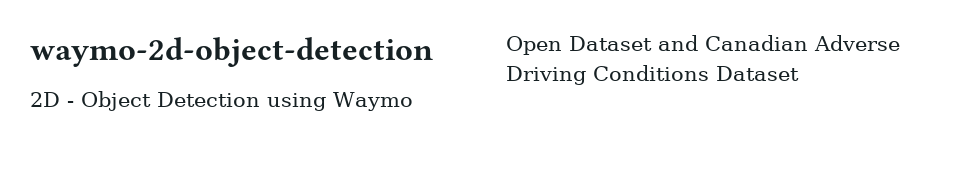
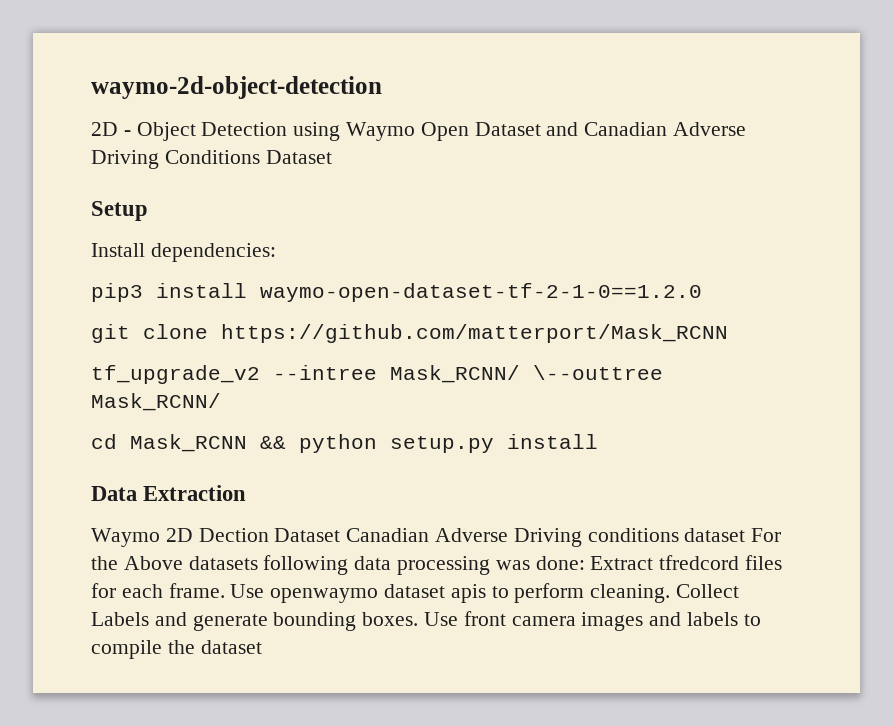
+ Setup
+ Install dependencies:
+ pip3 install waymo-open-dataset-tf-2-1-0==1.2.0
+ git clone https://github.com/matterport/Mask_RCNN
+ tf_upgrade_v2 --intree Mask_RCNN/ \--outtree Mask_RCNN/
+ cd Mask_RCNN && python setup.py install
+ Data Extraction
+ Waymo 2D Dection Dataset Canadian Adverse Driving conditions dataset For the Above datasets following data processing was done: Extract tfredcord files for each frame. Use openwaymo dataset apis to perform cleaning. Collect Labels and generate bounding boxes. Use front camera images and labels to compile the dataset

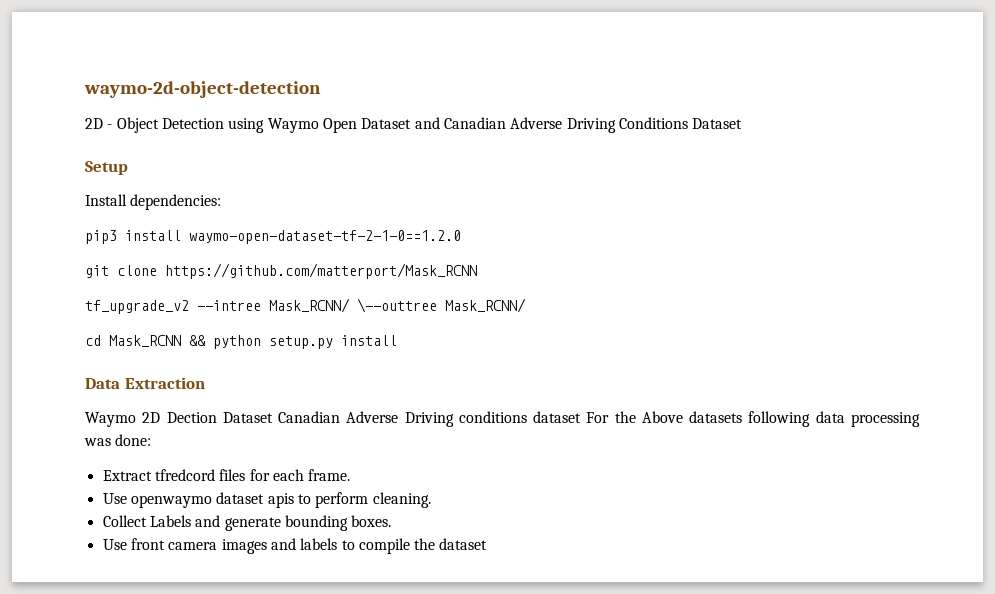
- Waymo 2D Dection Dataset Canadian Adverse Driving conditions dataset For the Above datasets following data processing was done: Extract tfredcord files for each frame. Use openwaymo dataset apis to perform cleaning. Collect Labels and generate bounding boxes. Use front camera images and labels to compile the dataset
+ Waymo 2D Dection Dataset Canadian Adverse Driving conditions dataset For the Above datasets following data processing was done:
+ Extract tfredcord files for each frame.
+ Use openwaymo dataset apis to perform cleaning.
+ Collect Labels and generate bounding boxes.
+ Use front camera images and labels to compile the dataset

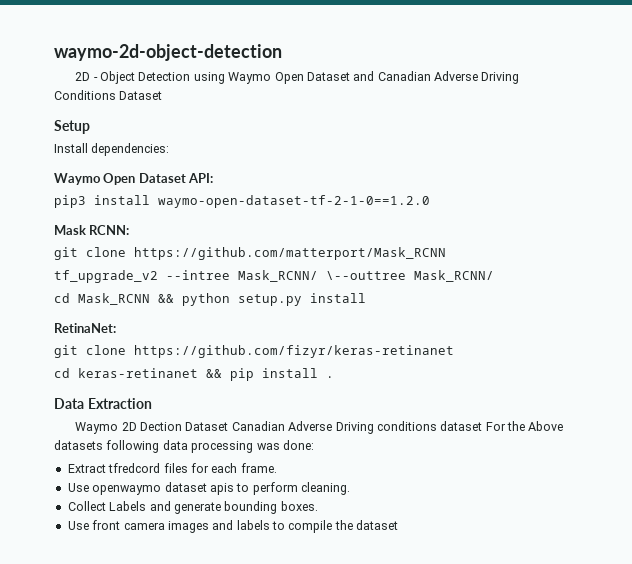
+ Waymo Open Dataset API:
+ Mask RCNN:
+ RetinaNet:
+ git clone https://github.com/fizyr/keras-retinanet
+ cd keras-retinanet && pip install .

